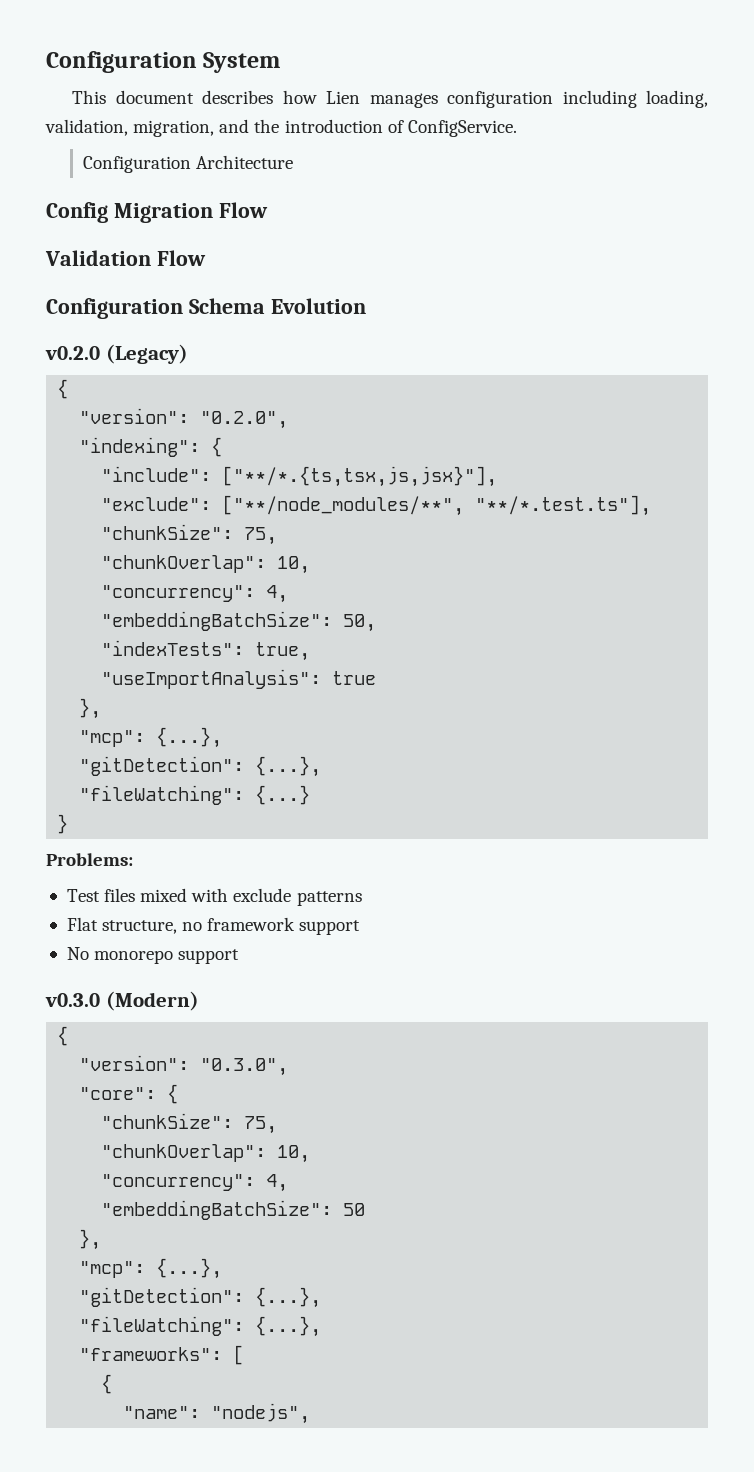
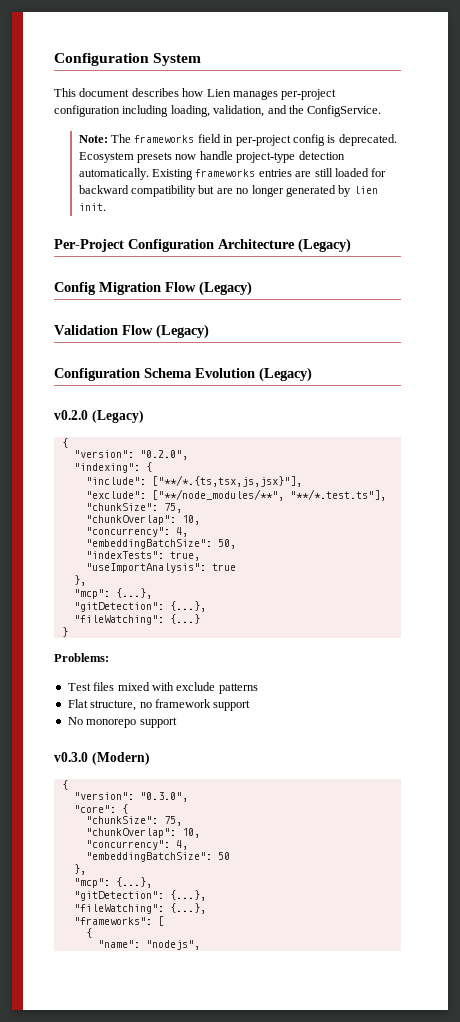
- This document describes how Lien manages configuration including loading, validation, migration, and the introduction of ConfigService.
+ This document describes how Lien manages per-project configuration including loading, validation, and the ConfigService.
- Configuration Architecture
+ Note: The frameworks field in per-project config is deprecated. Ecosystem presets now handle project-type detection automatically. Existing frameworks entries are still loaded for backward compatibility but are no longer generated by lien init.
+ Per-Project Configuration Architecture (Legacy)
- Config Migration Flow
+ Config Migration Flow (Legacy)
- Validation Flow
+ Validation Flow (Legacy)
- Configuration Schema Evolution
+ Configuration Schema Evolution (Legacy)

